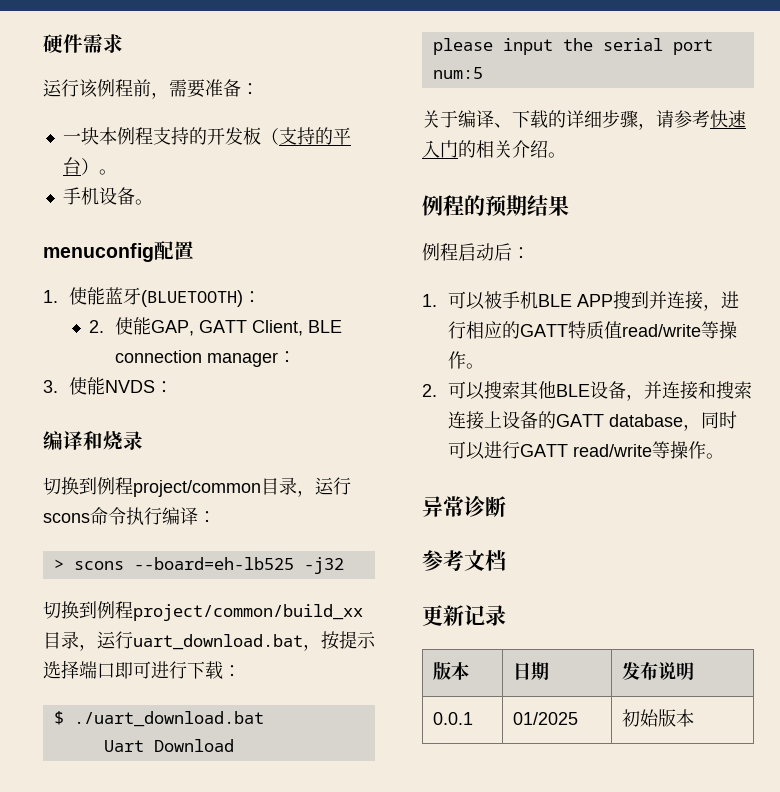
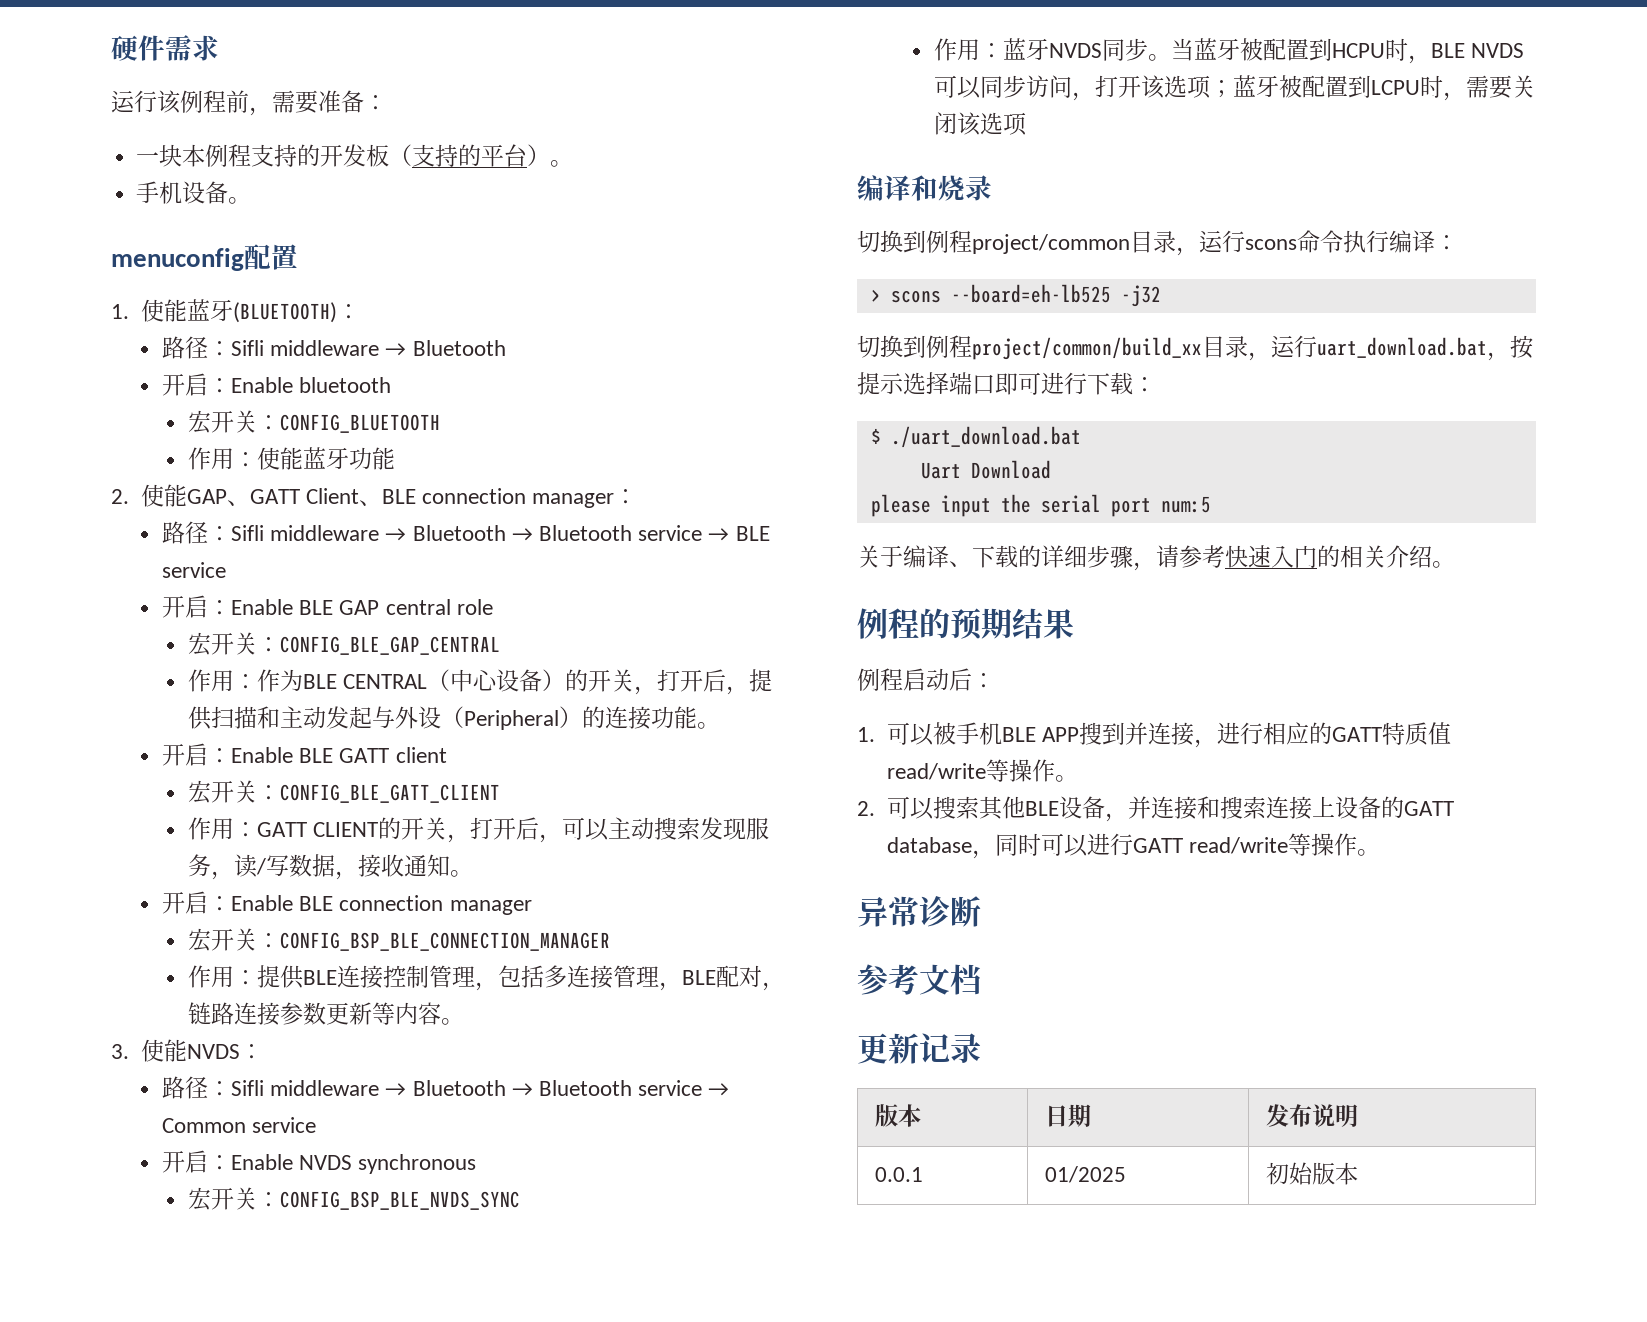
  1.使能蓝牙(BLUETOOTH)：
- 2.使能GAP, GATT Client, BLE connection manager：
+ 路径：Sifli middleware → Bluetooth
+ 开启：Enable bluetooth
+ 宏开关：CONFIG_BLUETOOTH
+ 作用：使能蓝牙功能
+ 2.使能GAP、GATT Client、BLE connection manager：
+ 路径：Sifli middleware → Bluetooth → Bluetooth service → BLE service
+ 开启：Enable BLE GAP central role
+ 宏开关：CONFIG_BLE_GAP_CENTRAL
+ 作用：作为BLE CENTRAL（中心设备）的开关，打开后，提供扫描和主动发起与外设（Peripheral）的连接功能。
+ 开启：Enable BLE GATT client
+ 宏开关：CONFIG_BLE_GATT_CLIENT
+ 作用：GATT CLIENT的开关，打开后，可以主动搜索发现服务，读/写数据，接收通知。
+ 开启：Enable BLE connection manager
+ 宏开关：CONFIG_BSP_BLE_CONNECTION_MANAGER
+ 作用：提供BLE连接控制管理，包括多连接管理，BLE配对，链路连接参数更新等内容。
  3.使能NVDS：
+ 路径：Sifli middleware → Bluetooth → Bluetooth service → Common service
+ 开启：Enable NVDS synchronous
+ 宏开关：CONFIG_BSP_BLE_NVDS_SYNC
+ 作用：蓝牙NVDS同步。当蓝牙被配置到HCPU时，BLE NVDS可以同步访问，打开该选项；蓝牙被配置到LCPU时，需要关闭该选项

